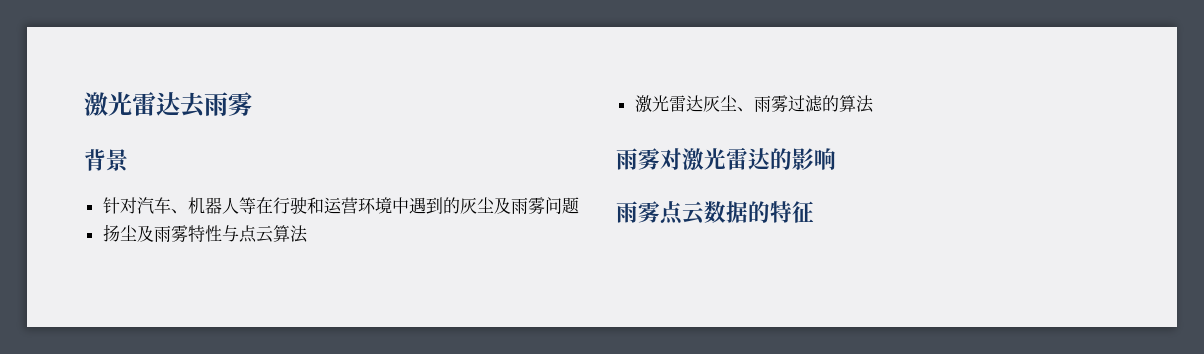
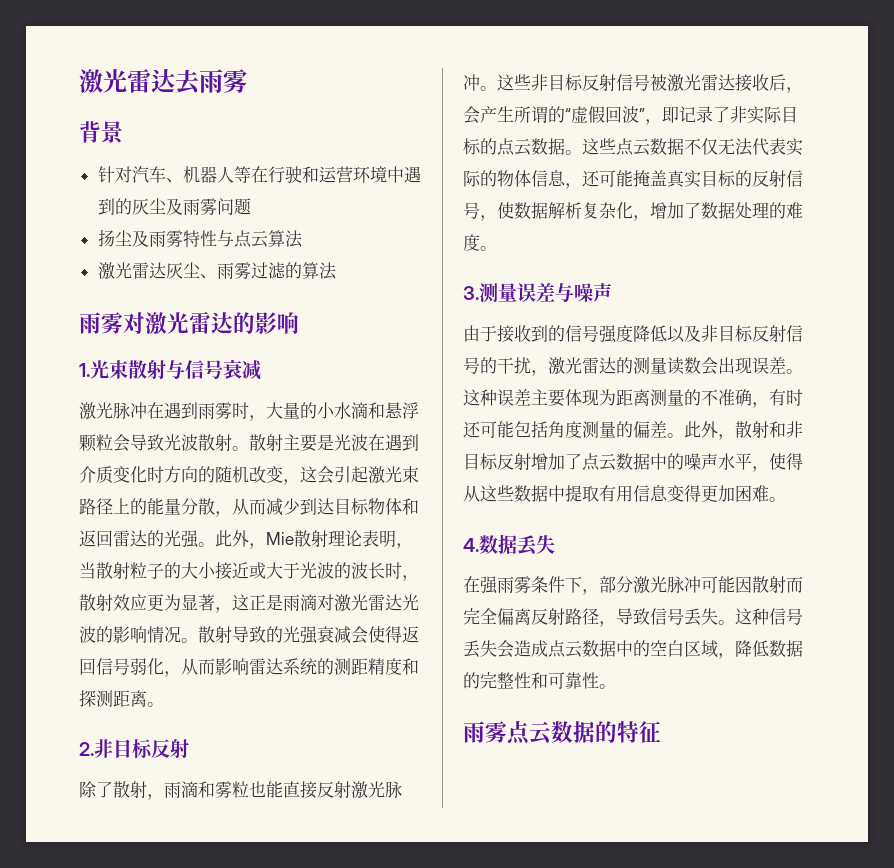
+ 1.光束散射与信号衰减
+ 激光脉冲在遇到雨雾时，大量的小水滴和悬浮颗粒会导致光波散射。散射主要是光波在遇到介质变化时方向的随机改变，这会引起激光束路径上的能量分散，从而减少到达目标物体和返回雷达的光强。此外，Mie散射理论表明，当散射粒子的大小接近或大于光波的波长时，散射效应更为显著，这正是雨滴对激光雷达光波的影响情况。散射导致的光强衰减会使得返回信号弱化，从而影响雷达系统的测距精度和探测距离。
+ 2.非目标反射
+ 除了散射，雨滴和雾粒也能直接反射激光脉冲。这些非目标反射信号被激光雷达接收后，会产生所谓的“虚假回波”，即记录了非实际目标的点云数据。这些点云数据不仅无法代表实际的物体信息，还可能掩盖真实目标的反射信号，使数据解析复杂化，增加了数据处理的难度。
+ 3.测量误差与噪声
+ 由于接收到的信号强度降低以及非目标反射信号的干扰，激光雷达的测量读数会出现误差。这种误差主要体现为距离测量的不准确，有时还可能包括角度测量的偏差。此外，散射和非目标反射增加了点云数据中的噪声水平，使得从这些数据中提取有用信息变得更加困难。
+ 4.数据丢失
+ 在强雨雾条件下，部分激光脉冲可能因散射而完全偏离反射路径，导致信号丢失。这种信号丢失会造成点云数据中的空白区域，降低数据的完整性和可靠性。

